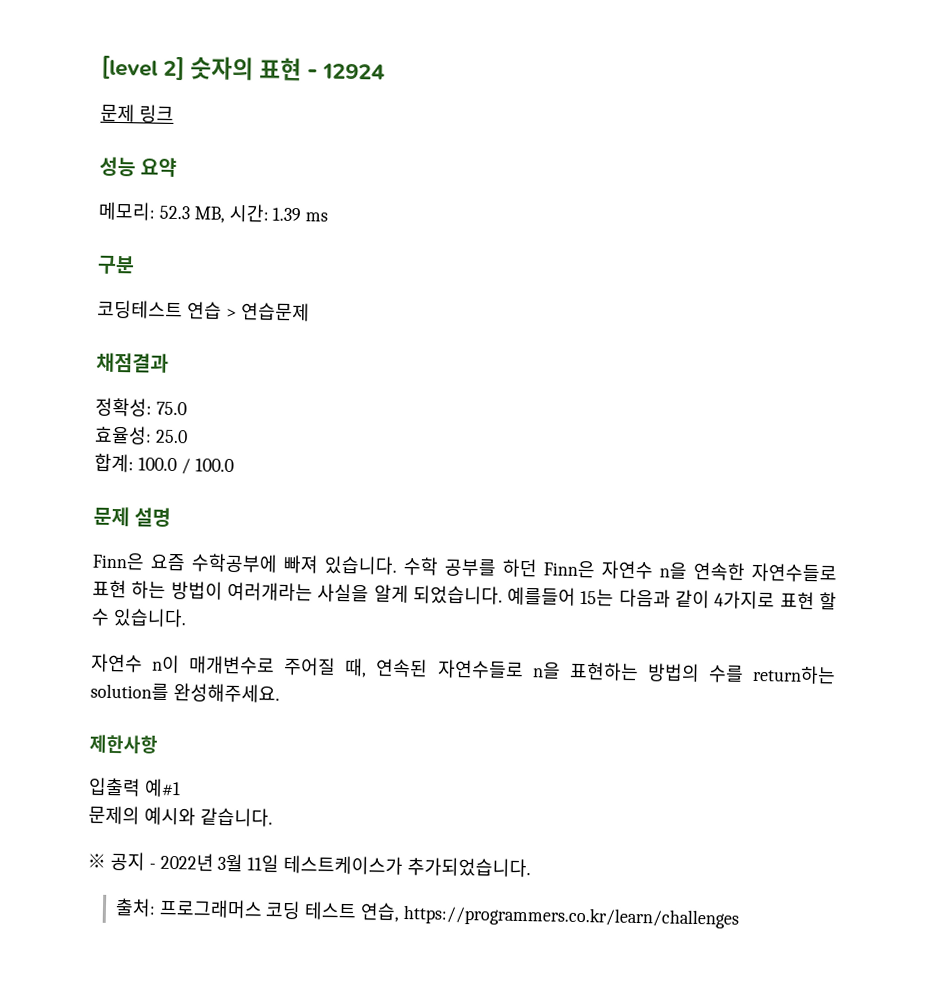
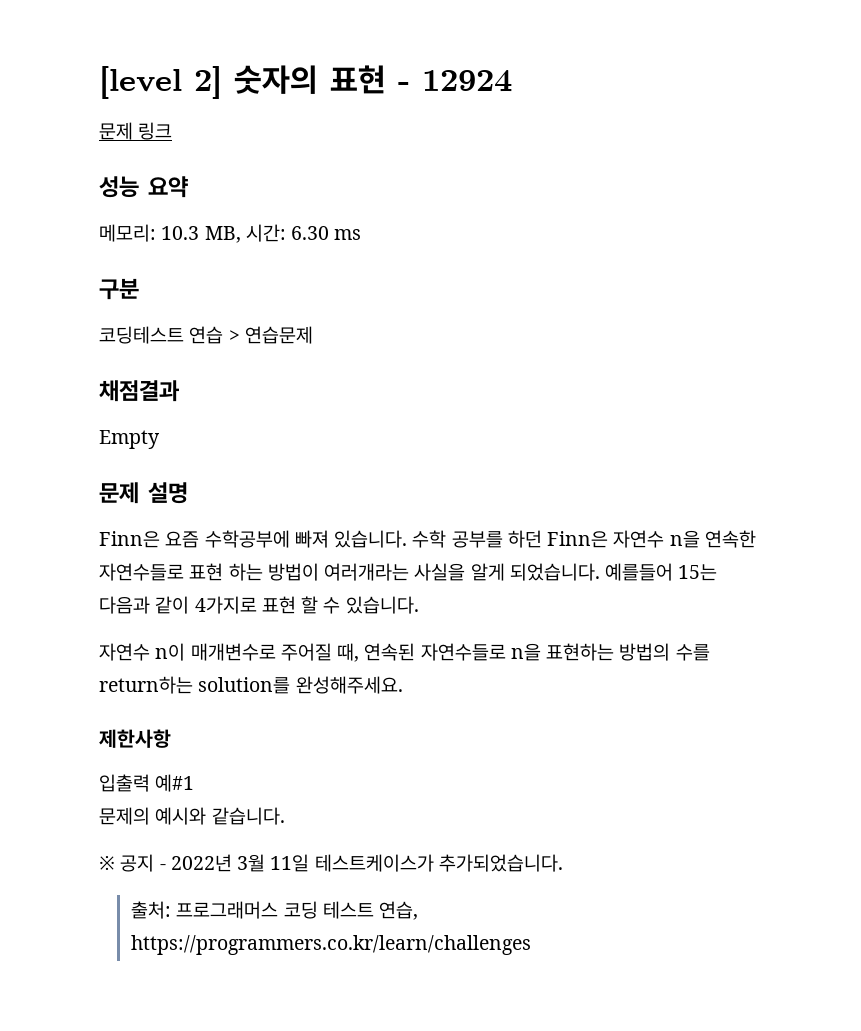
- 메모리: 52.3 MB, 시간: 1.39 ms
+ 메모리: 10.3 MB, 시간: 6.30 ms
- 정확성: 75.0
- 효율성: 25.0
- 합계: 100.0 / 100.0
+ Empty

